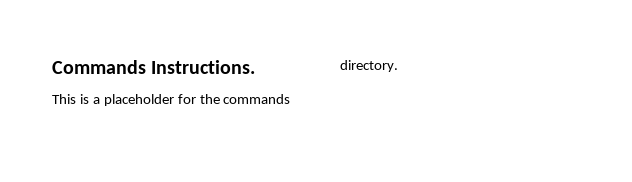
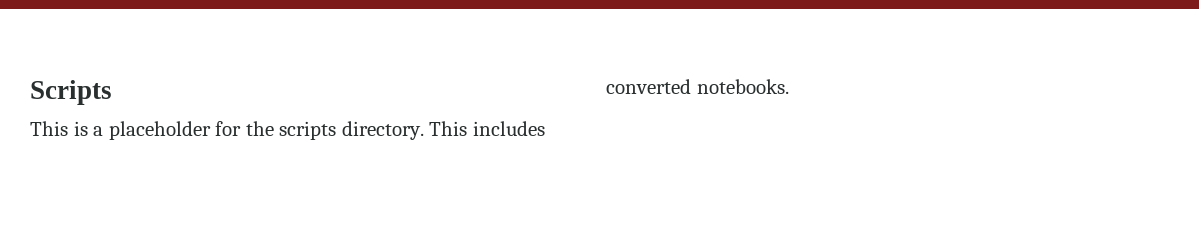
- Commands Instructions.
+ Scripts
- This is a placeholder for the commands directory.
+ This is a placeholder for the scripts directory. This includes converted notebooks.

